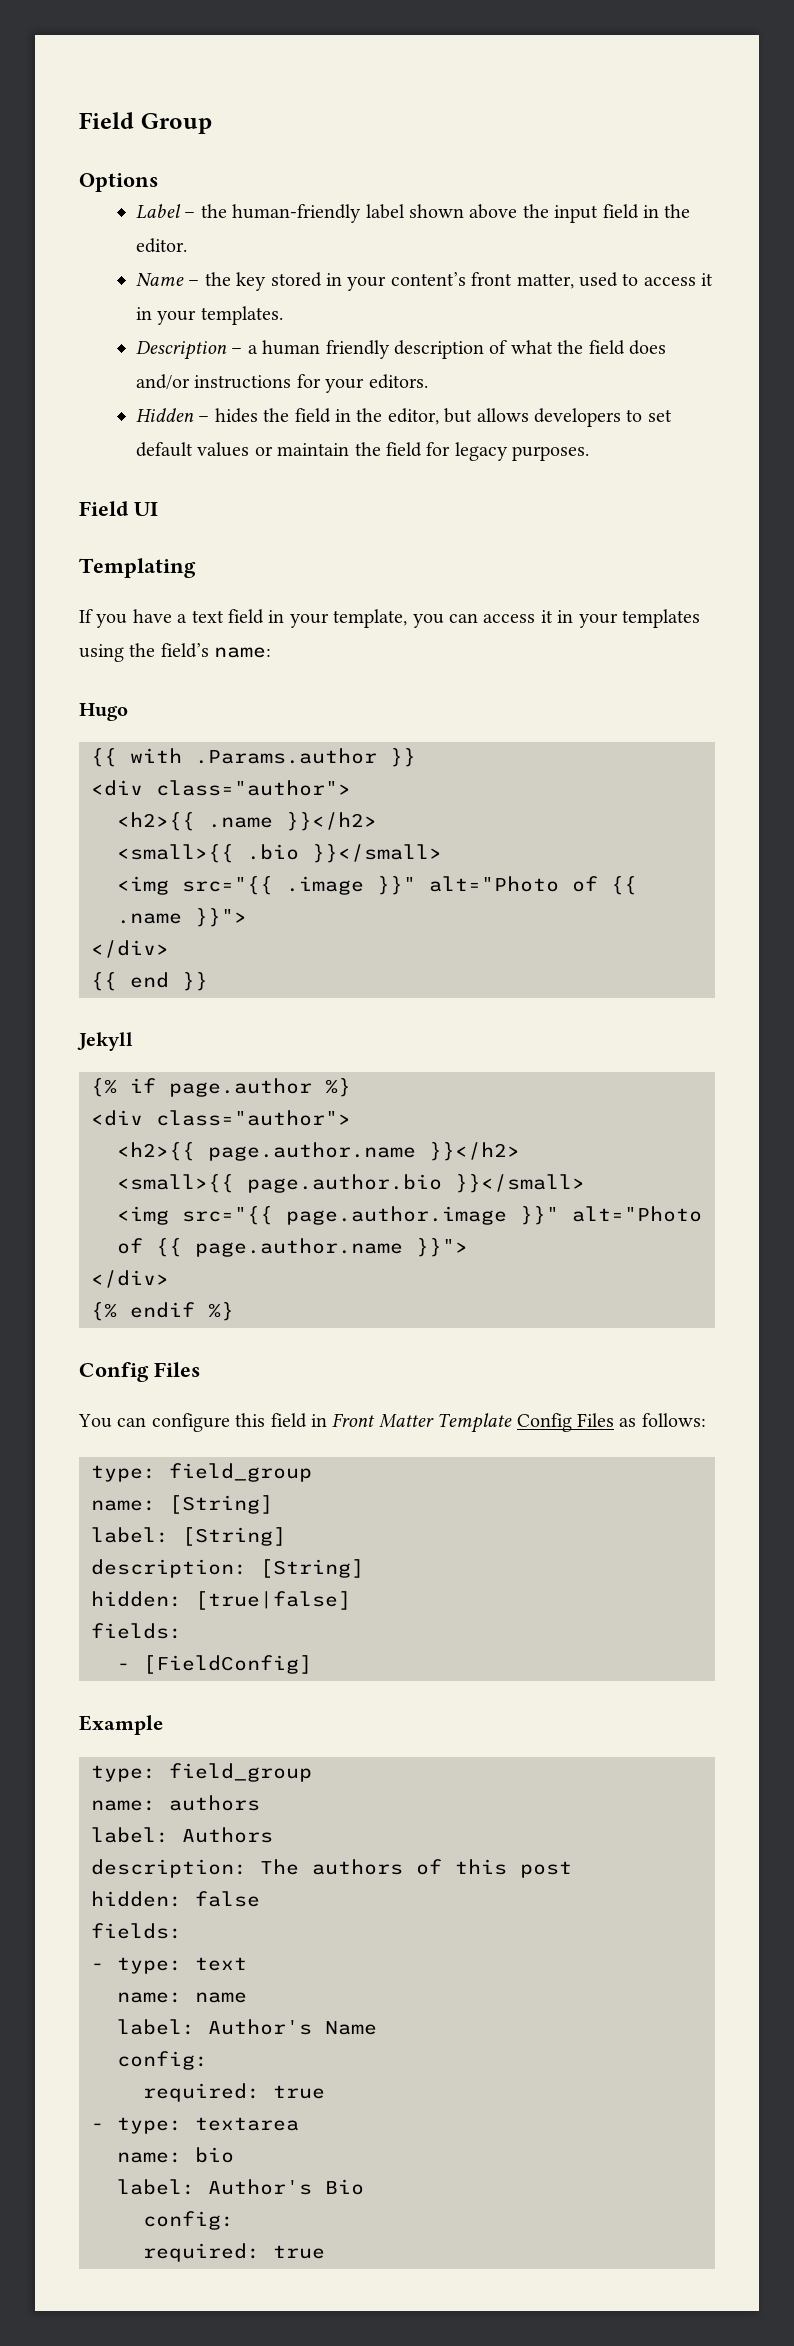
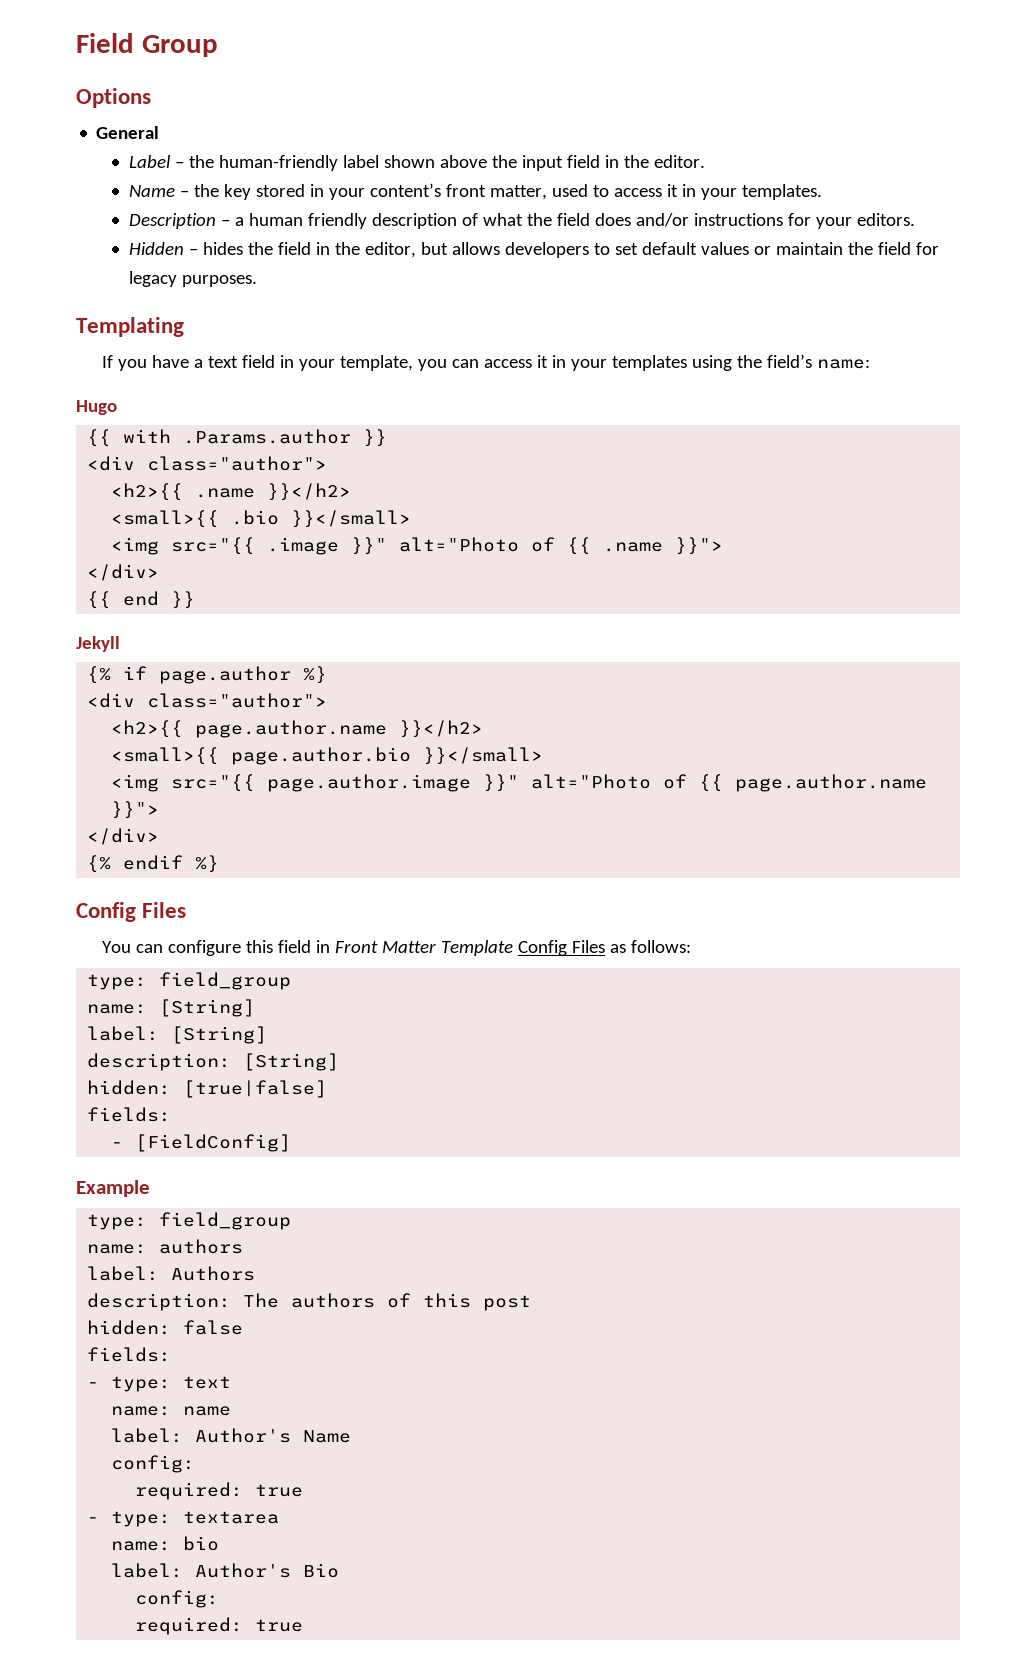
+ General
- Field UI

